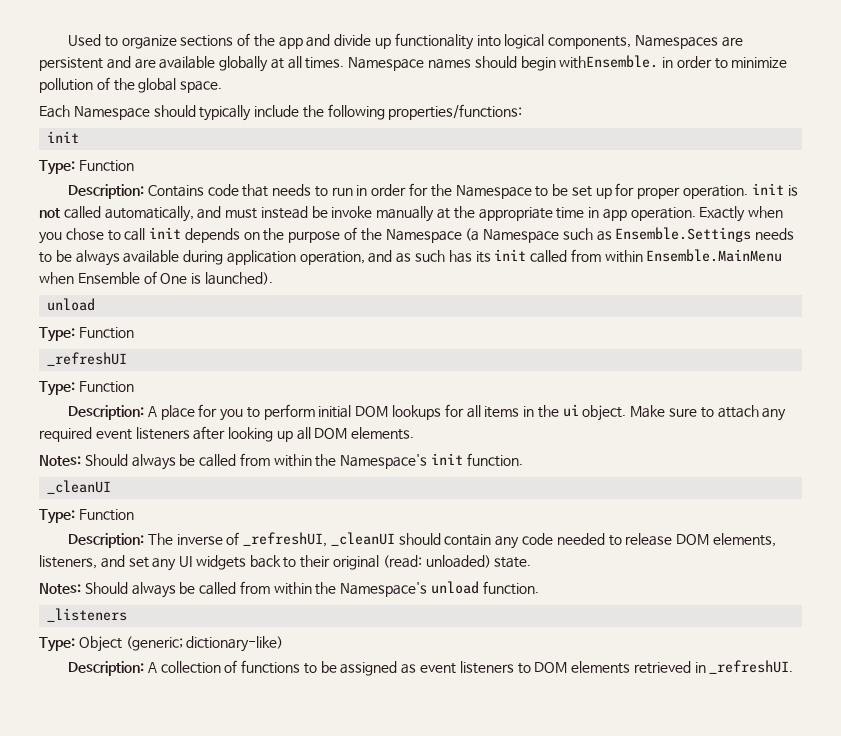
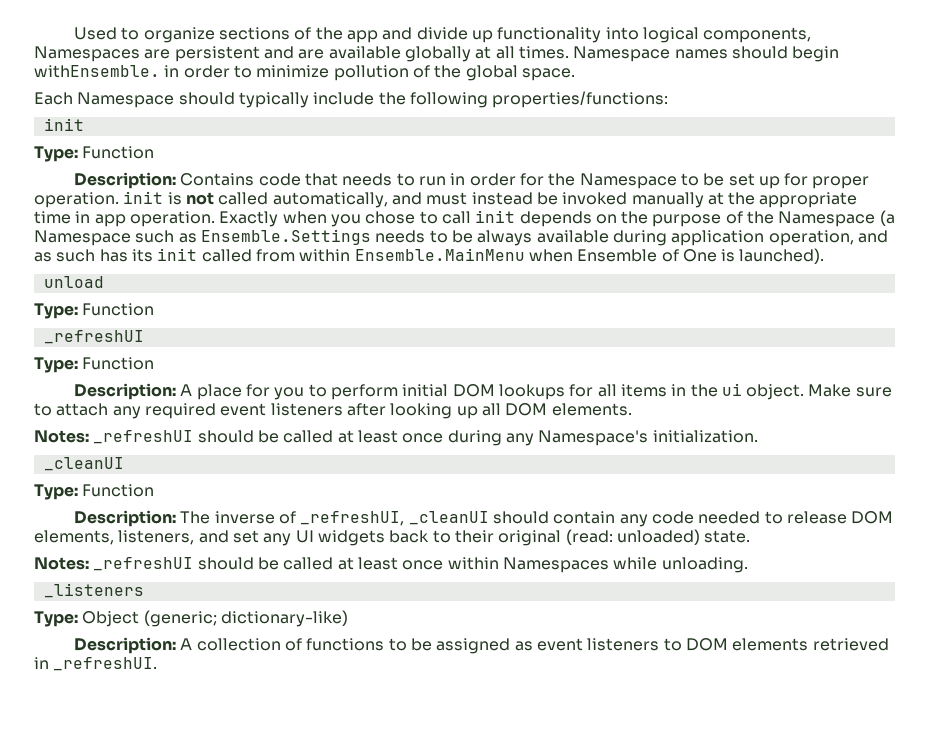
- Description: Contains code that needs to run in order for the Namespace to be set up for proper operation. init is not called automatically, and must instead be invoke manually at the appropriate time in app operation.
+ Description: Contains code that needs to run in order for the Namespace to be set up for proper operation. init is not called automatically, and must instead be invoked manually at the appropriate time in app operation.
- Notes: Should always be called from within the Namespace's init function.
+ Notes: _refreshUI should be called at least once during any Namespace's initialization.
- Notes: Should always be called from within the Namespace's unload function.
+ Notes: _refreshUI should be called at least once within Namespaces while unloading.

